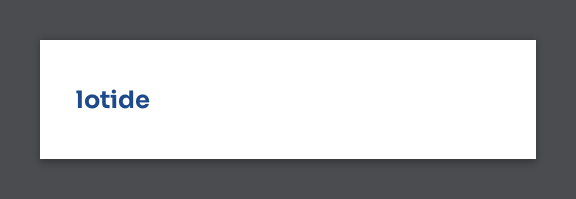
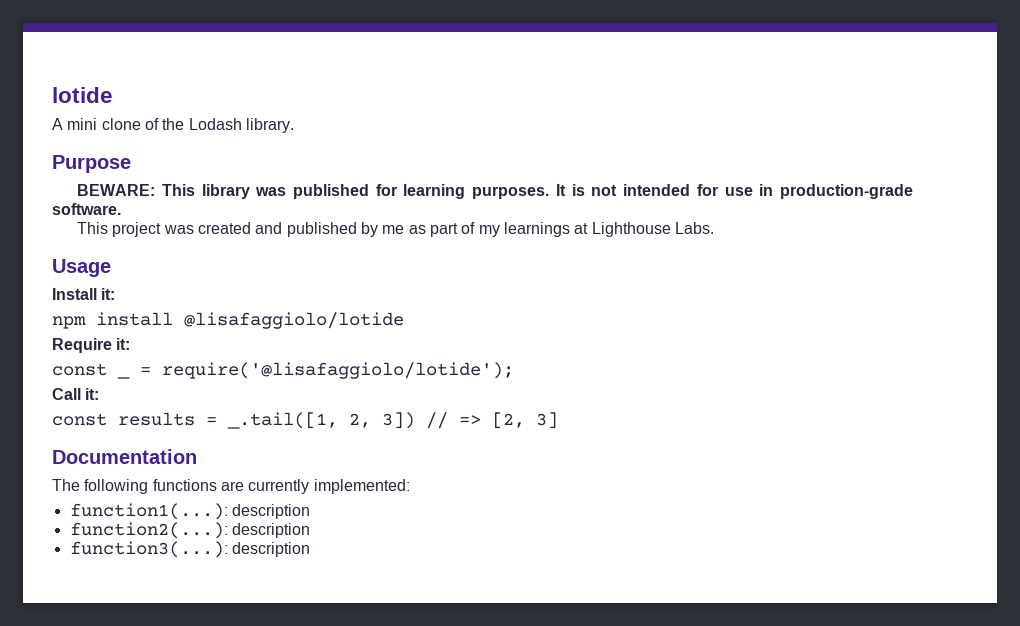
+ A mini clone of the Lodash library.
+ Purpose
+ BEWARE: This library was published for learning purposes. It is not intended for use in production-grade software.
+ This project was created and published by me as part of my learnings at Lighthouse Labs.
+ Usage
+ Install it:
+ npm install @lisafaggiolo/lotide
+ Require it:
+ const _ = require('@lisafaggiolo/lotide');
+ Call it:
+ const results = _.tail([1, 2, 3]) // => [2, 3]
+ Documentation
+ The following functions are currently implemented:
+ function1(...): description
+ function2(...): description
+ function3(...): description

